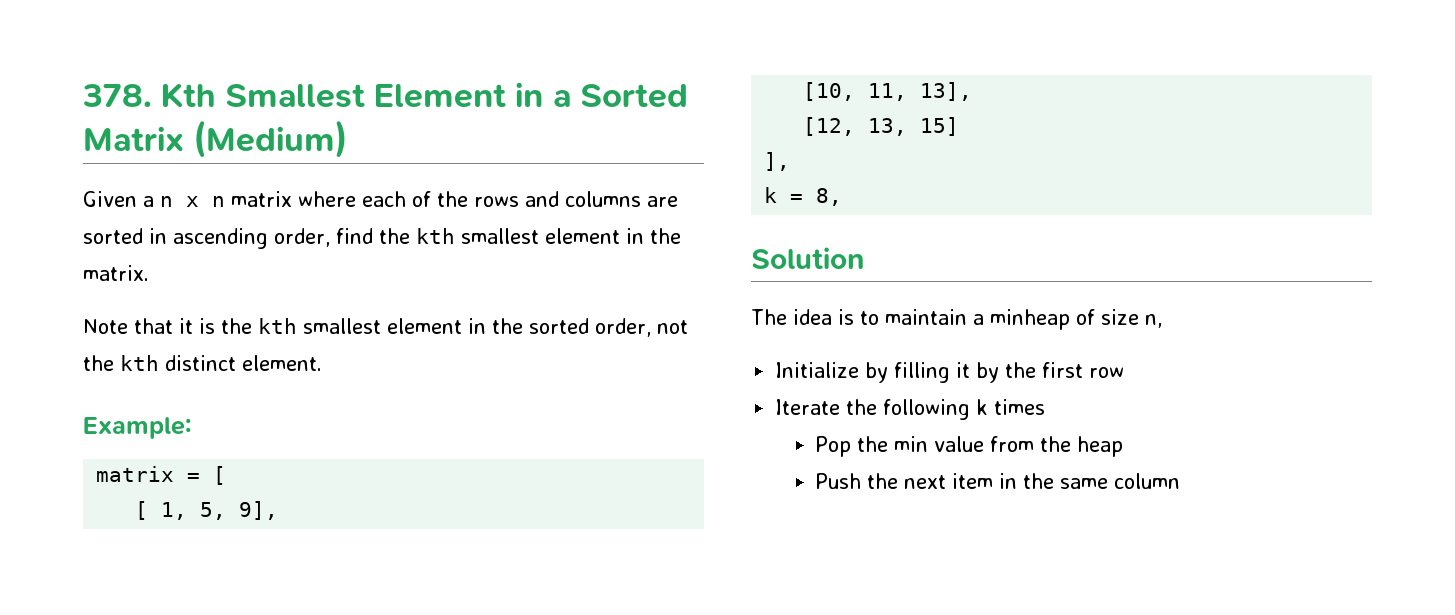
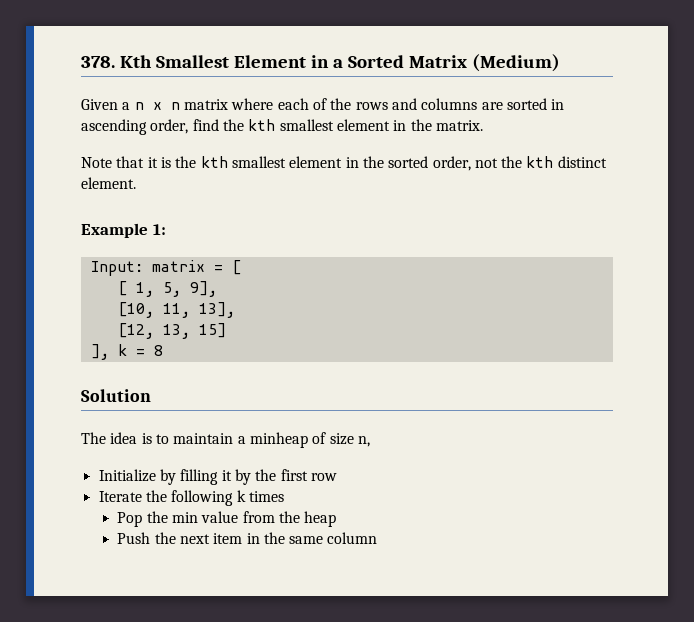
- Example:
- matrix = [
+ Example 1:
+ Input: matrix = [
- ],
- k = 8,
+ ], k = 8

